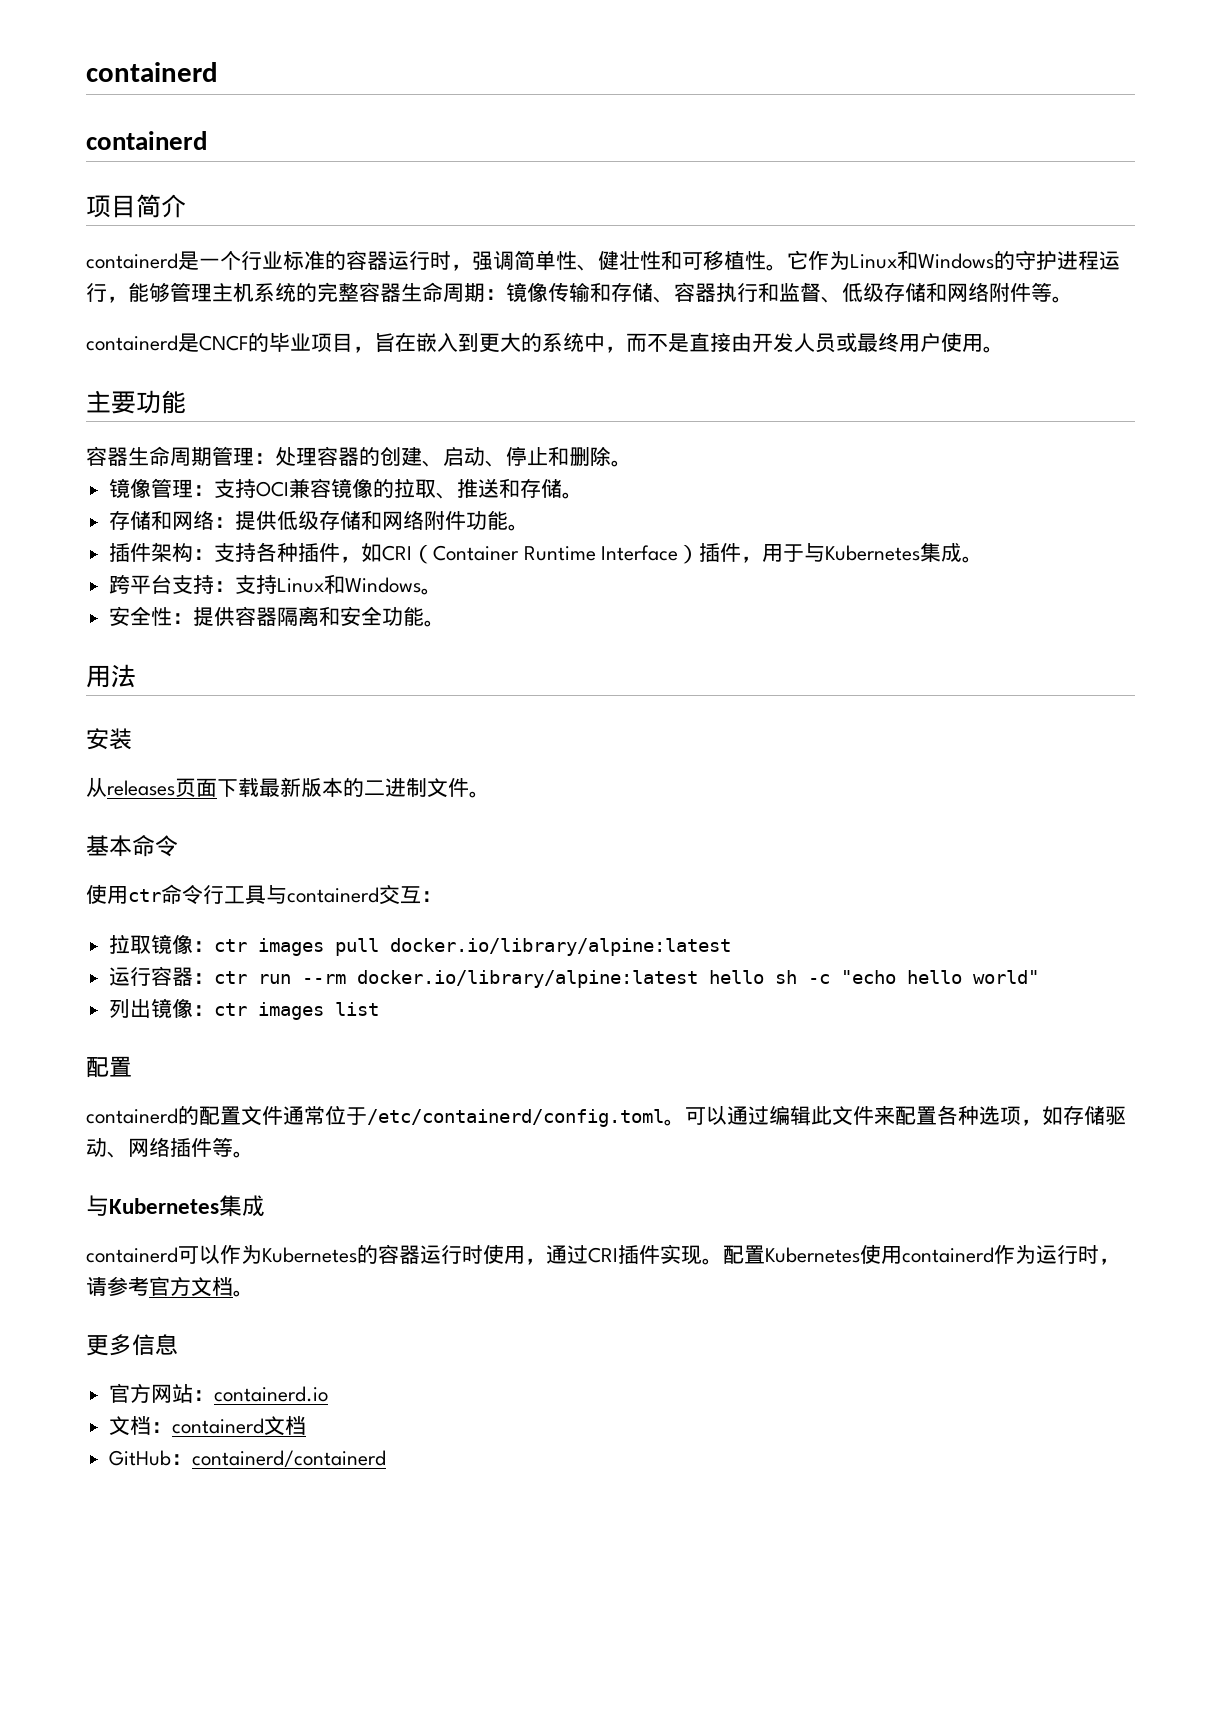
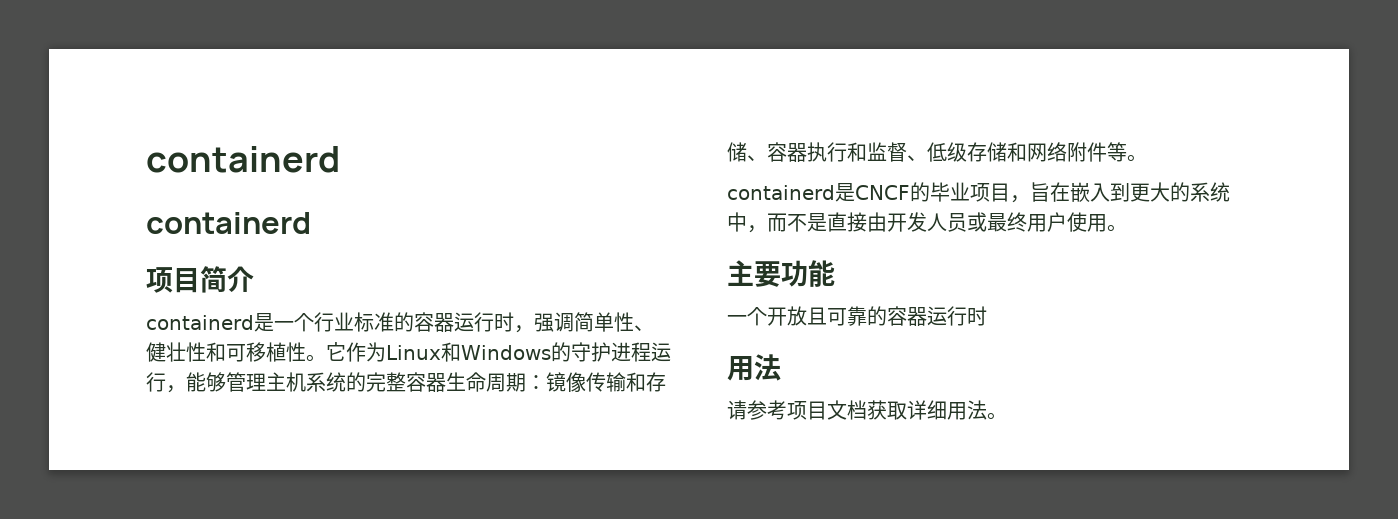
- 容器生命周期管理：处理容器的创建、启动、停止和删除。
- 镜像管理：支持OCI兼容镜像的拉取、推送和存储。
- 存储和网络：提供低级存储和网络附件功能。
- 插件架构：支持各种插件，如CRI（Container Runtime Interface）插件，用于与Kubernetes集成。
- 跨平台支持：支持Linux和Windows。
- 安全性：提供容器隔离和安全功能。
+ 一个开放且可靠的容器运行时
  用法
- 安装
- 从releases页面下载最新版本的二进制文件。
- 基本命令
- 使用ctr命令行工具与containerd交互：
- 拉取镜像：ctr images pull docker.io/library/alpine:latest
- 运行容器：ctr run --rm docker.io/library/alpine:latest hello sh -c "echo hello world"
- 列出镜像：ctr images list
- 配置
- containerd的配置文件通常位于/etc/containerd/config.toml。可以通过编辑此文件来配置各种选项，如存储驱动、网络插件等。
- 与Kubernetes集成
- containerd可以作为Kubernetes的容器运行时使用，通过CRI插件实现。配置Kubernetes使用containerd作为运行时，请参考官方文档。
- 更多信息
- 官方网站：containerd.io
- 文档：containerd文档
- GitHub：containerd/containerd
+ 请参考项目文档获取详细用法。

